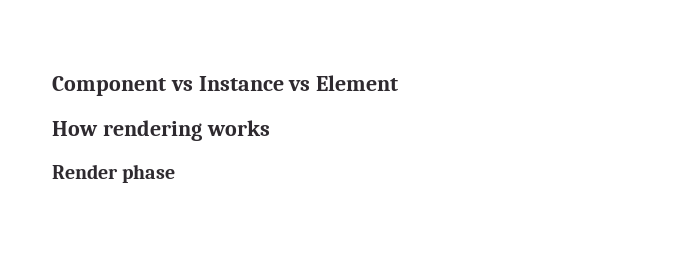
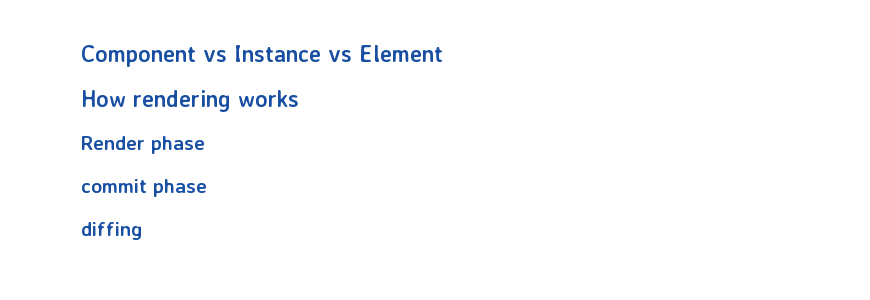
+ commit phase
+ diffing

